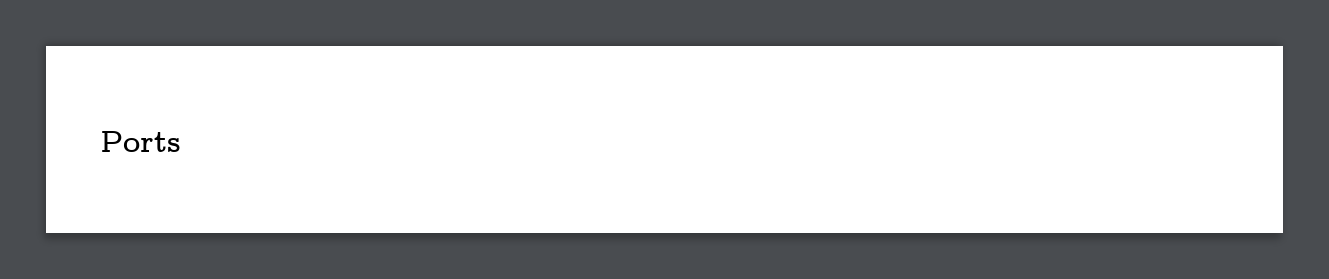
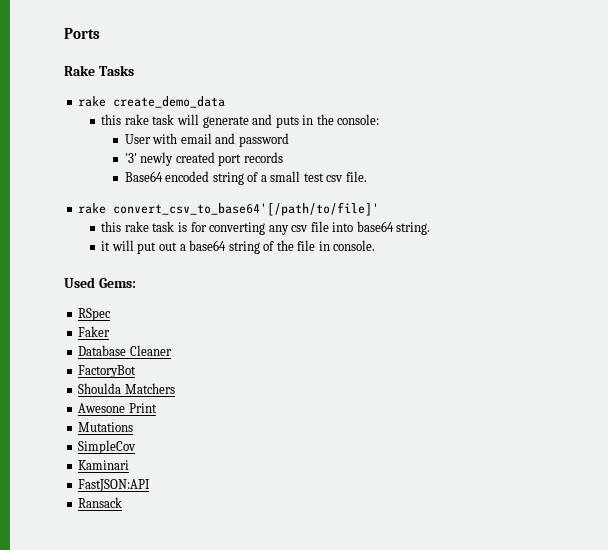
+ Rake Tasks
+ rake create_demo_data
+ this rake task will generate and puts in the console:
+ User with email and password
+ '3' newly created port records
+ Base64 encoded string of a small test csv file.
+ rake convert_csv_to_base64'[/path/to/file]'
+ this rake task is for converting any csv file into base64 string.
+ it will put out a base64 string of the file in console.
+ Used Gems:
+ RSpec
+ Faker
+ Database Cleaner
+ FactoryBot
+ Shoulda Matchers
+ Awesone Print
+ Mutations
+ SimpleCov
+ Kaminari
+ FastJSON:API
+ Ransack

